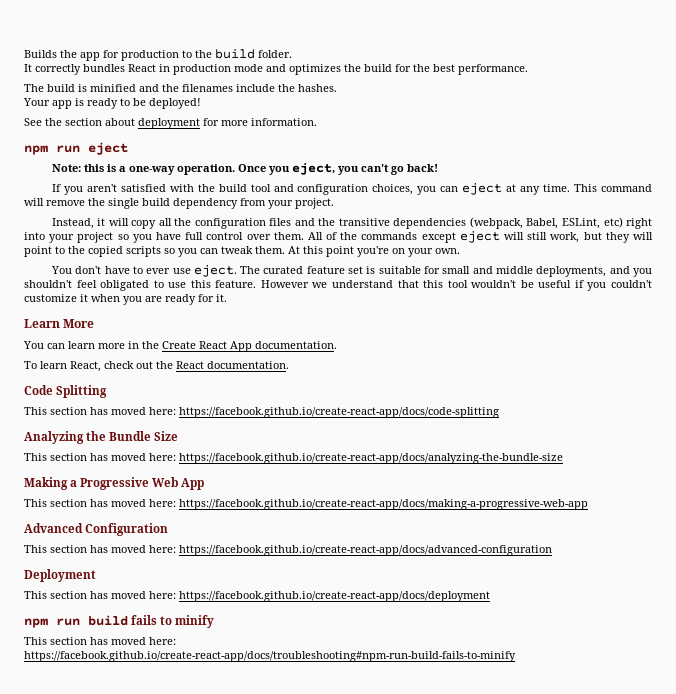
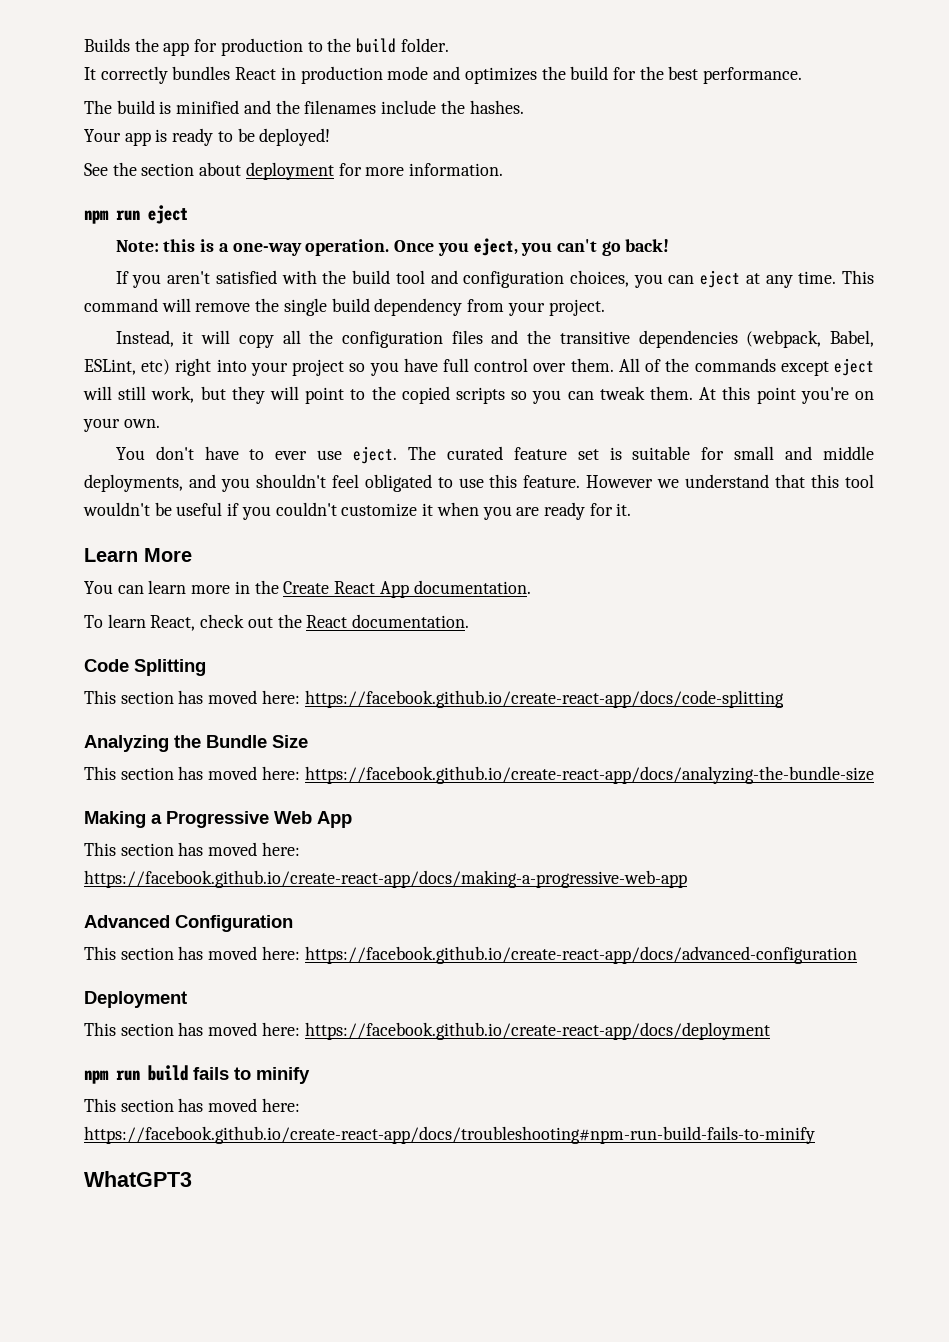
+ WhatGPT3

